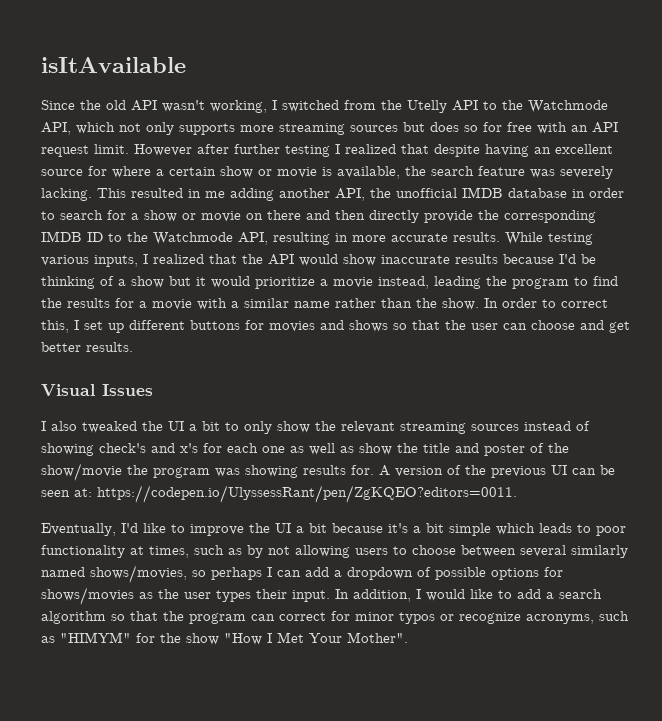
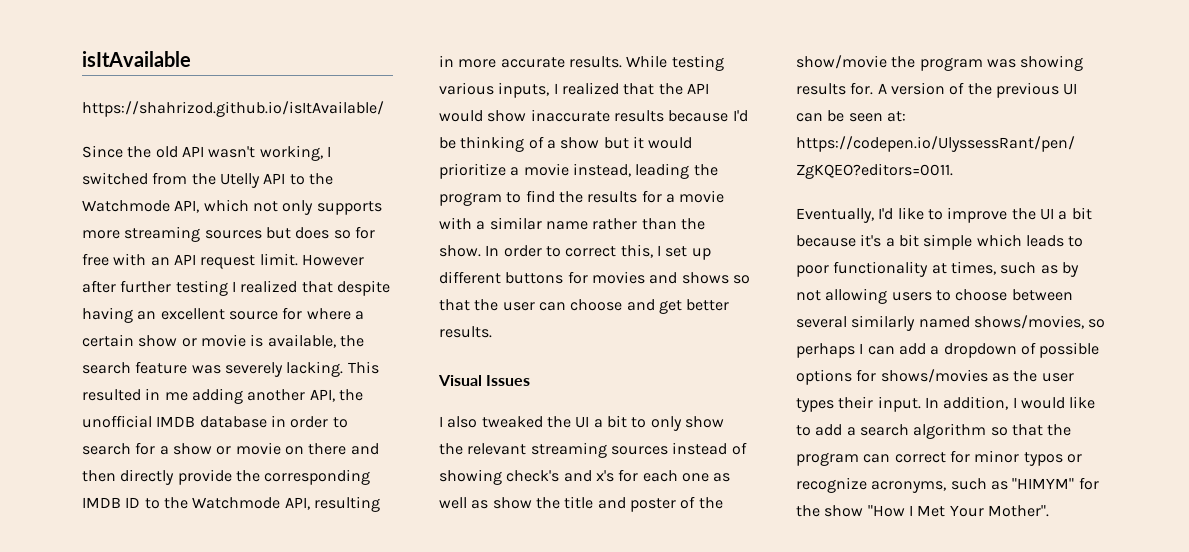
+ https://shahrizod.github.io/isItAvailable/

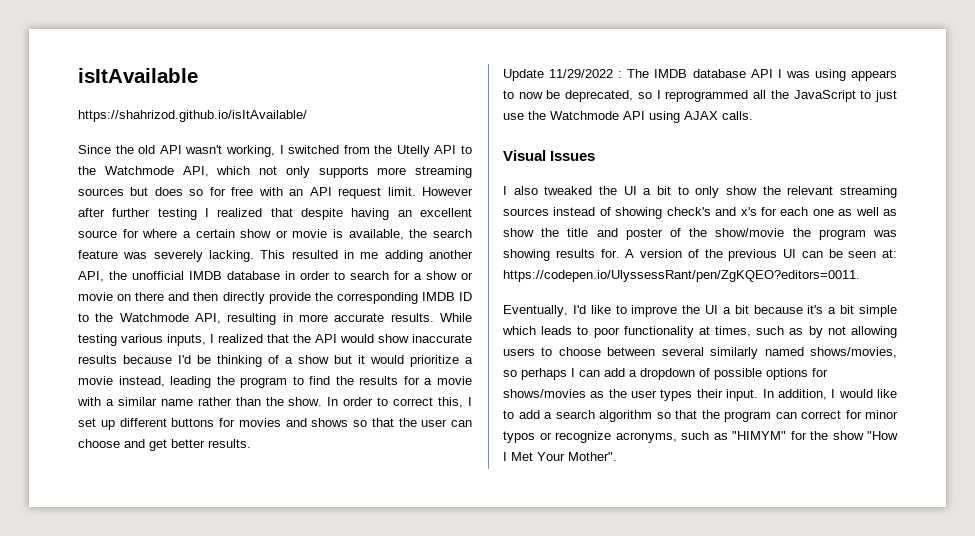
+ Update 11/29/2022 : The IMDB database API I was using appears to now be deprecated, so I reprogrammed all the JavaScript to just use the Watchmode API using AJAX calls.

